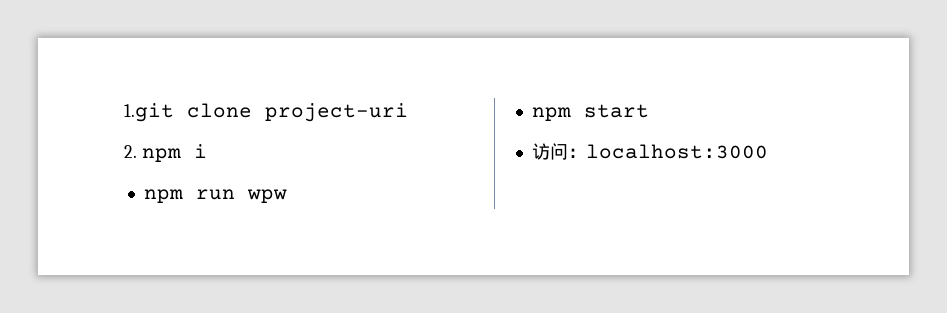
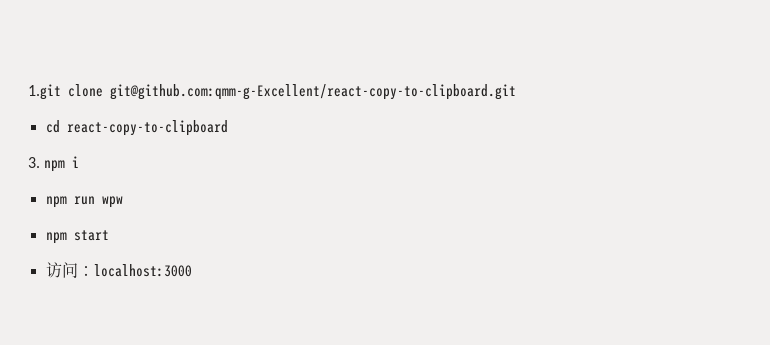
- 1.git clone project-uri
- 2. npm i
+ 1.git clone git@github.com:qmm-g-Excellent/react-copy-to-clipboard.git
+ cd react-copy-to-clipboard
+ 3. npm i

